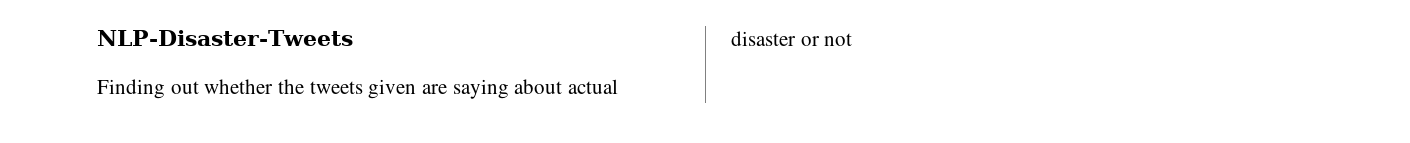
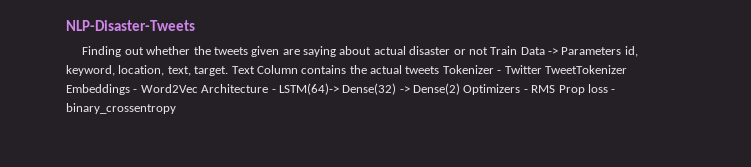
- Finding out whether the tweets given are saying about actual disaster or not
+ Finding out whether the tweets given are saying about actual disaster or not Train Data -> Parameters id, keyword, location, text, target. Text Column contains the actual tweets Tokenizer - Twitter TweetTokenizer Embeddings - Word2Vec Architecture - LSTM(64)-> Dense(32) -> Dense(2) Optimizers - RMS Prop loss - binary_crossentropy

